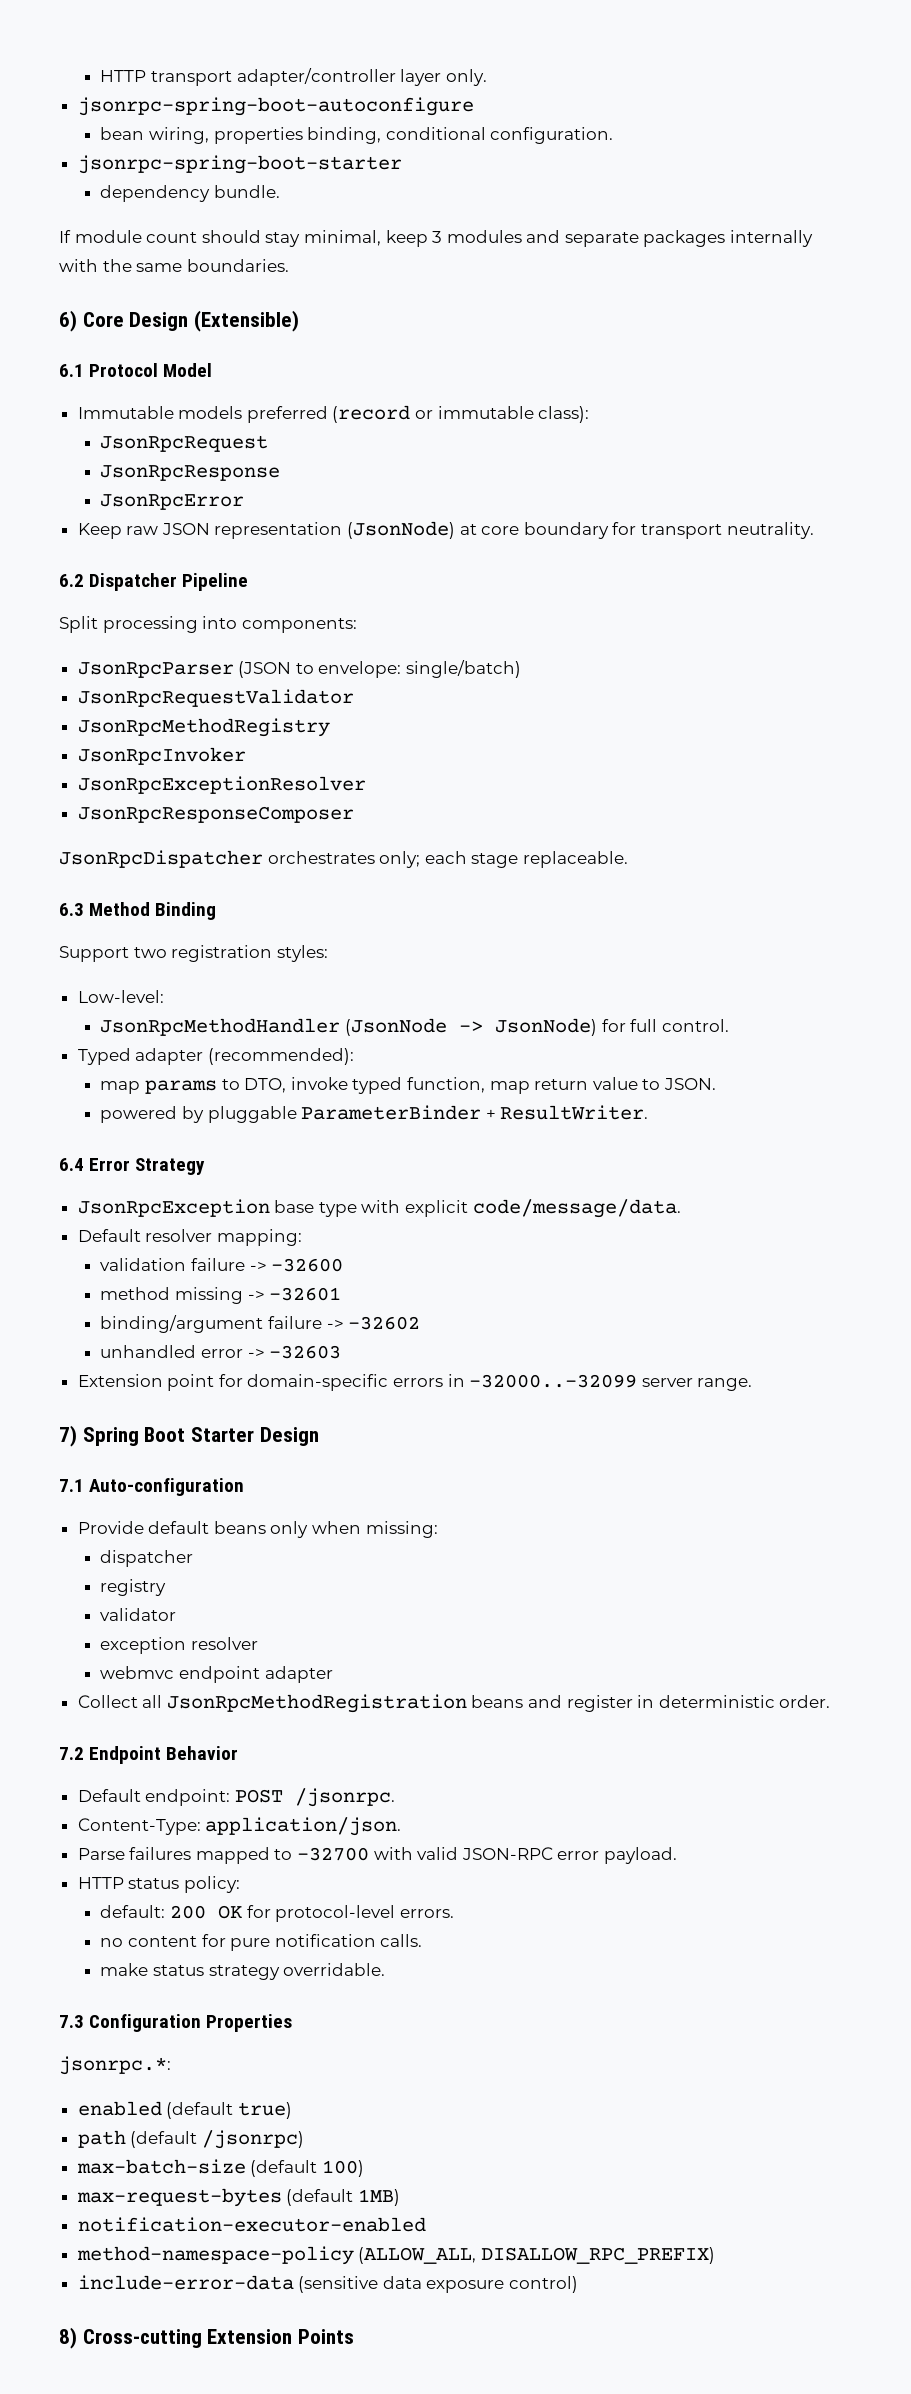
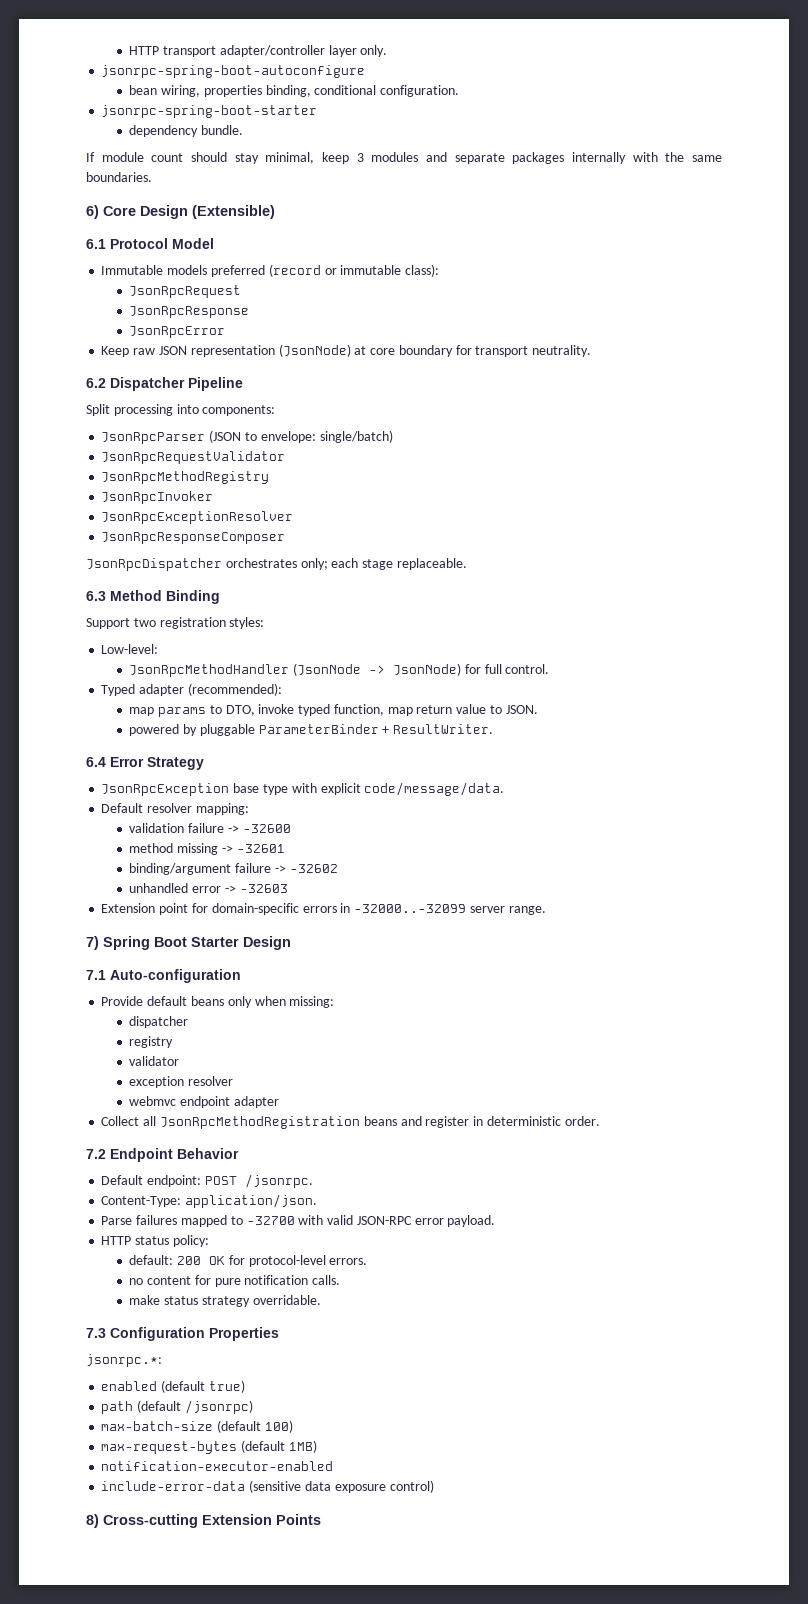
- method-namespace-policy (ALLOW_ALL, DISALLOW_RPC_PREFIX)

